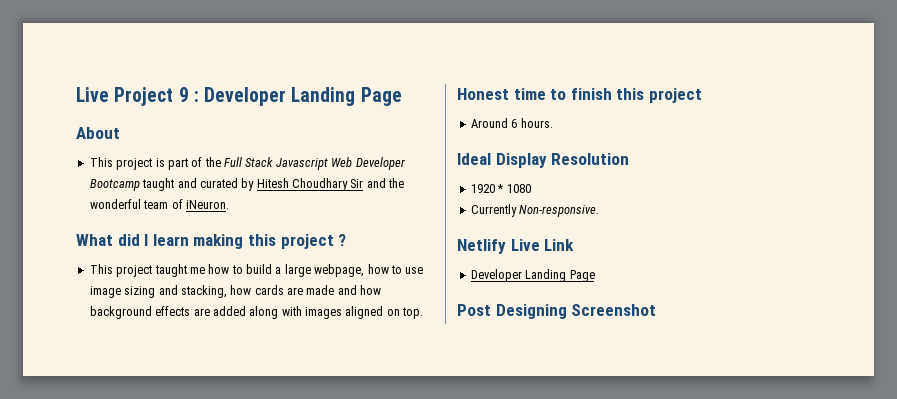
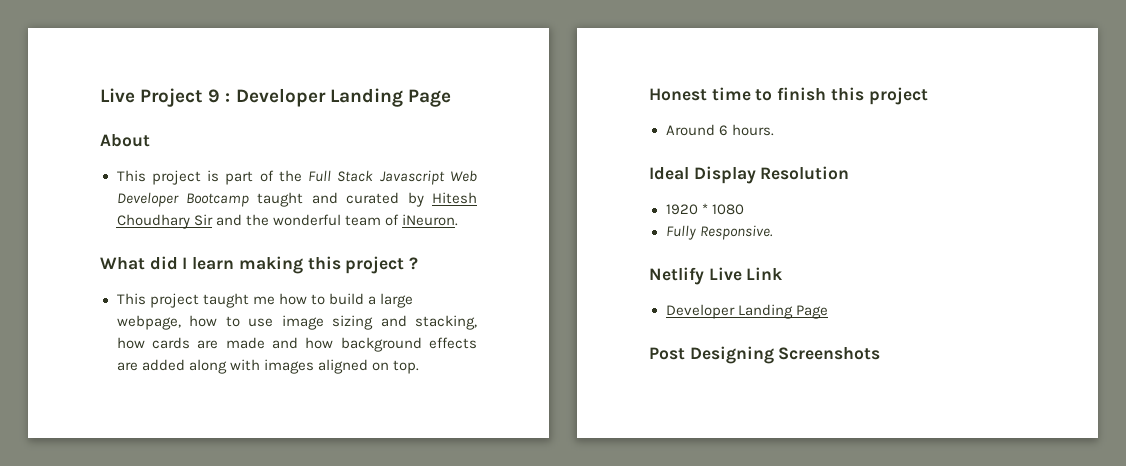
- Currently Non-responsive.
+ Fully Responsive.
- Post Designing Screenshot
+ Post Designing Screenshots

